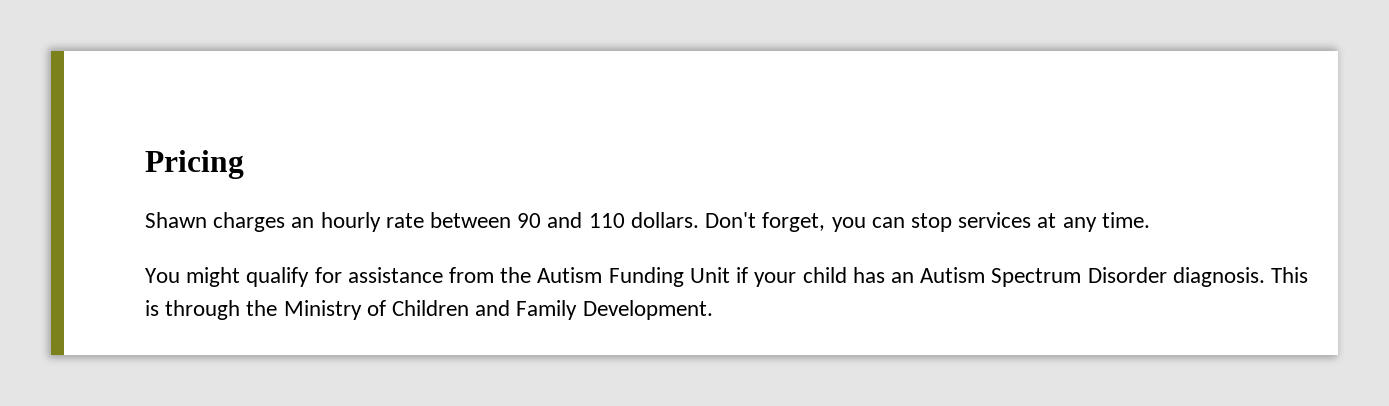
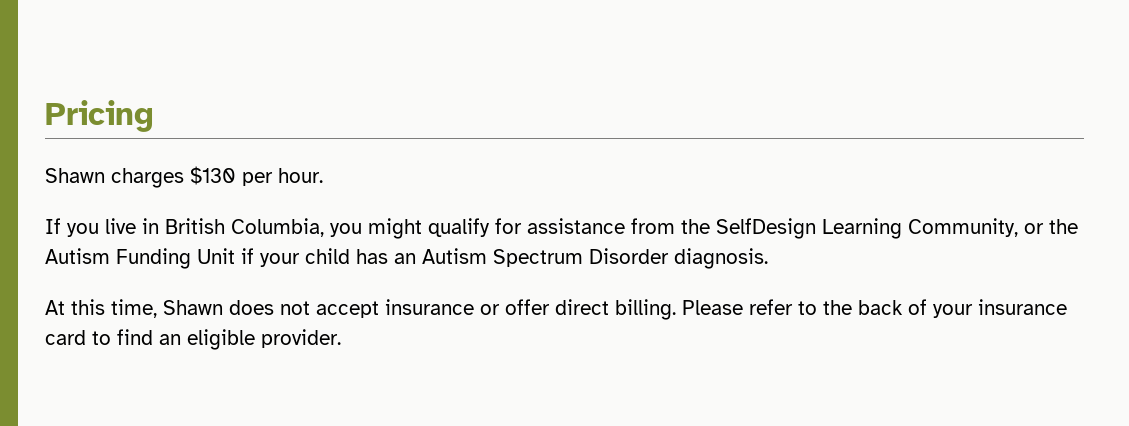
- Shawn charges an hourly rate between 90 and 110 dollars. Don't forget, you can stop services at any time.
- You might qualify for assistance from the Autism Funding Unit if your child has an Autism Spectrum Disorder diagnosis. This is through the Ministry of Children and Family Development.
+ Shawn charges $130 per hour.
+ If you live in British Columbia, you might qualify for assistance from the SelfDesign Learning Community, or the Autism Funding Unit if your child has an Autism Spectrum Disorder diagnosis.
+ At this time, Shawn does not accept insurance or offer direct billing. Please refer to the back of your insurance card to find an eligible provider.

